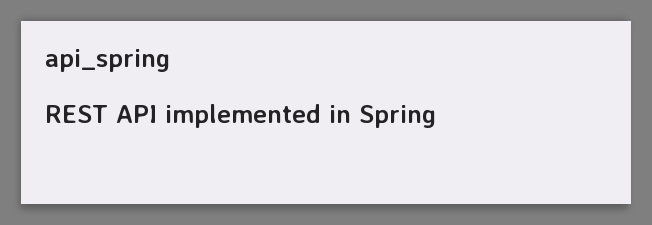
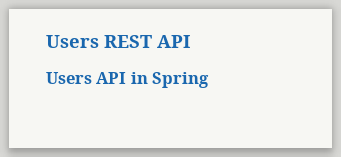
- api_spring
- REST API implemented in Spring
+ Users REST API
+ Users API in Spring

